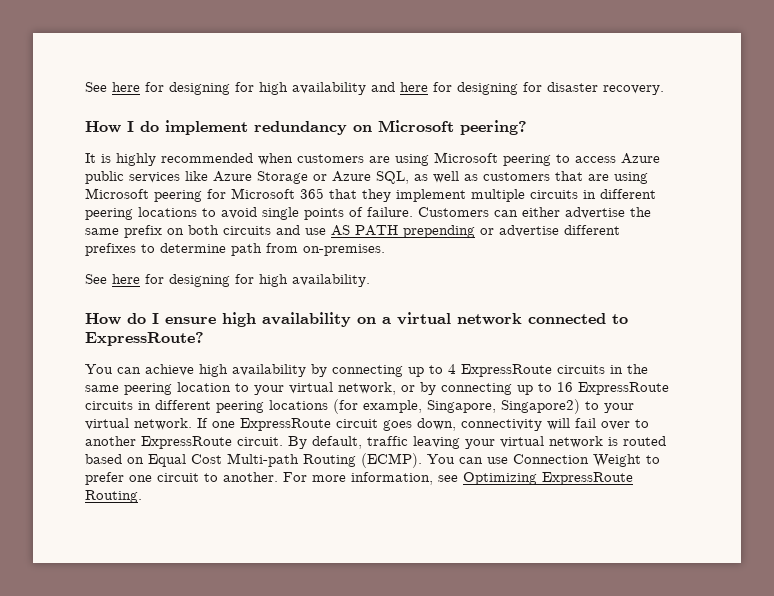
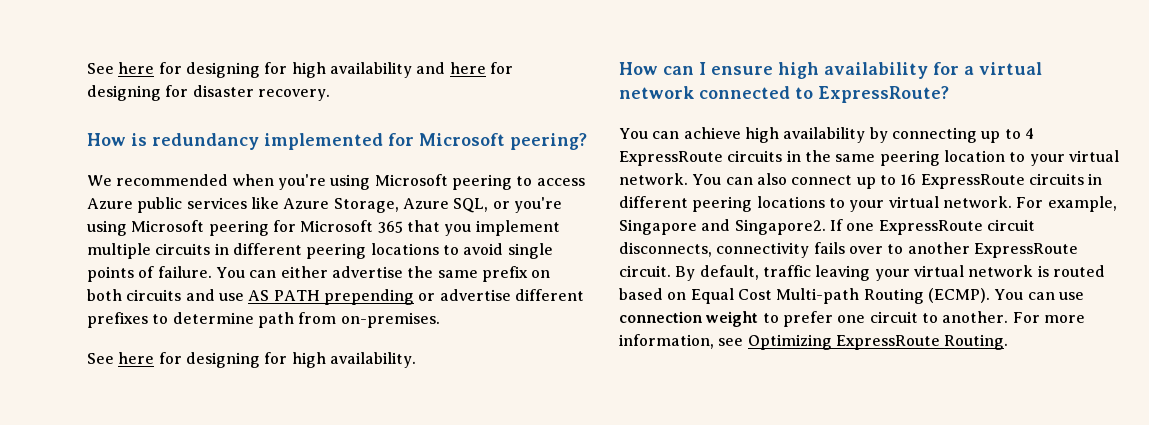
- How I do implement redundancy on Microsoft peering?
- It is highly recommended when customers are using Microsoft peering to access Azure public services like Azure Storage or Azure SQL, as well as customers that are using Microsoft peering for Microsoft 365 that they implement multiple circuits in different peering locations to avoid single points of failure.
+ How is redundancy implemented for Microsoft peering?
+ We recommended when you're using Microsoft peering to access Azure public services like Azure Storage, Azure SQL, or you're using Microsoft peering for Microsoft 365 that you implement multiple circuits in different peering locations to avoid single points of failure.
- Customers can either advertise the same prefix on both circuits and use AS PATH prepending or advertise different prefixes to determine path from on-premises.
+ You can either advertise the same prefix on both circuits and use AS PATH prepending or advertise different prefixes to determine path from on-premises.
- How do I ensure high availability on a virtual network connected to ExpressRoute?
+ How can I ensure high availability for a virtual network connected to ExpressRoute?
- You can achieve high availability by connecting up to 4 ExpressRoute circuits in the same peering location to your virtual network, or by connecting up to 16 ExpressRoute circuits in different peering locations (for example, Singapore, Singapore2) to your virtual network. If one ExpressRoute circuit goes down, connectivity will fail over to another ExpressRoute circuit.
+ You can achieve high availability by connecting up to 4 ExpressRoute circuits in the same peering location to your virtual network. You can also connect up to 16 ExpressRoute circuits in different peering locations to your virtual network. For example, Singapore and Singapore2. If one ExpressRoute circuit disconnects, connectivity fails over to another ExpressRoute circuit.
- You can use Connection Weight to prefer one circuit to another.
+ You can use connection weight to prefer one circuit to another.

